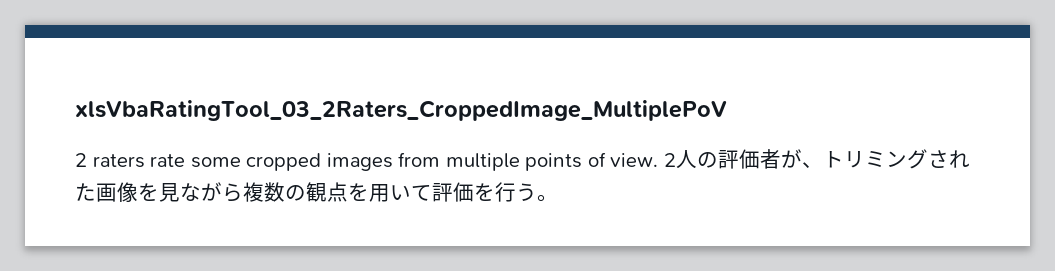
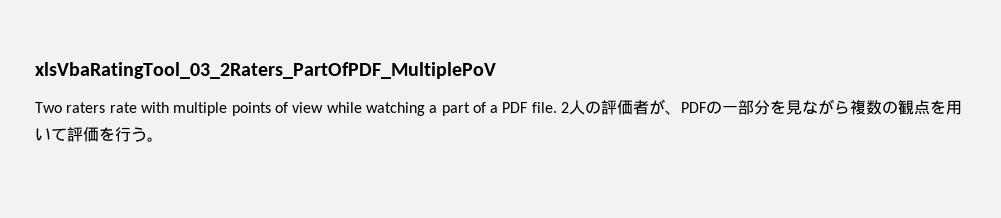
- xlsVbaRatingTool_03_2Raters_CroppedImage_MultiplePoV
- 2 raters rate some cropped images from multiple points of view.
+ xlsVbaRatingTool_03_2Raters_PartOfPDF_MultiplePoV
+ Two raters rate with multiple points of view while watching a part of a PDF file.
- 2人の評価者が、トリミングされた画像を見ながら複数の観点を用いて評価を行う。
+ 2人の評価者が、PDFの一部分を見ながら複数の観点を用いて評価を行う。

